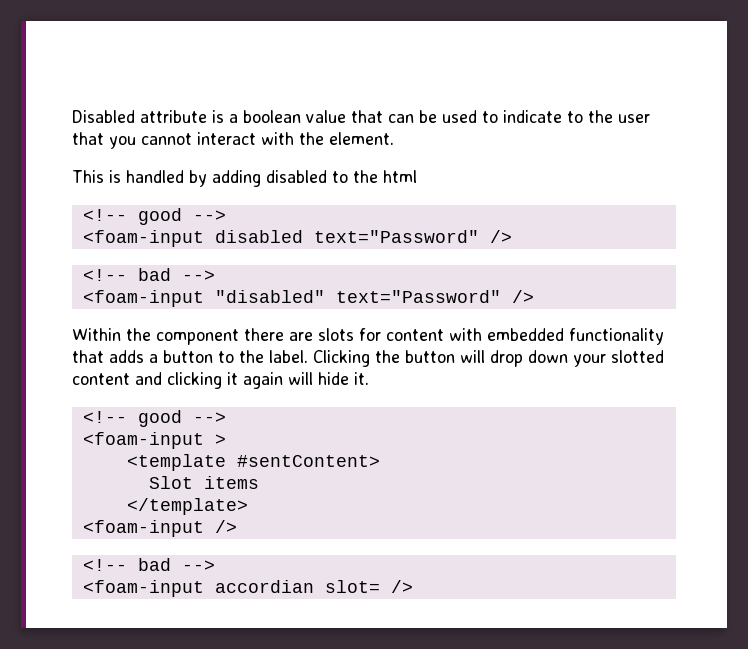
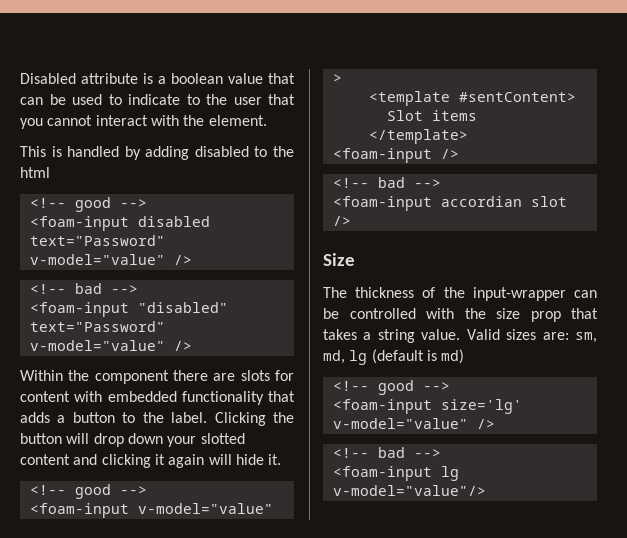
- <foam-input disabled text="Password" />
+ <foam-input disabled text="Password" v-model="value" />
- <foam-input "disabled" text="Password" />
+ <foam-input "disabled" text="Password" v-model="value" />
- <foam-input >
+ <foam-input v-model="value" >
- <foam-input accordian slot= />
+ <foam-input accordian slot />
+ Size
+ The thickness of the input-wrapper can be controlled with the size prop that takes a string value. Valid sizes are: sm, md, lg (default is md)
+ <!-- good -->
+ <foam-input size='lg' v-model="value" />
+ <!-- bad -->
+ <foam-input lg v-model="value"/>

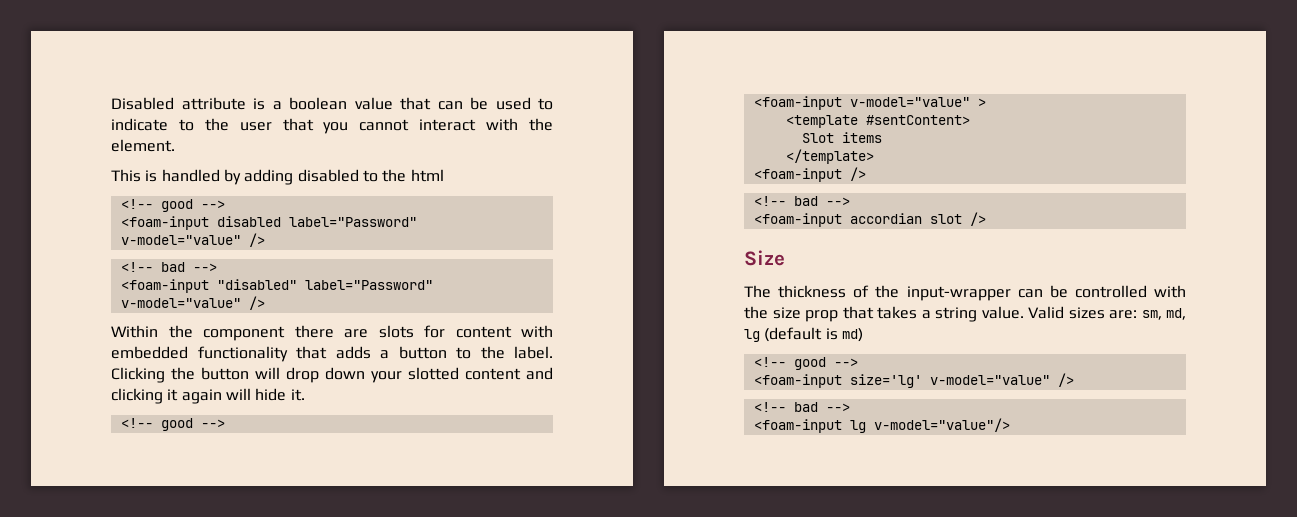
- <foam-input disabled text="Password" v-model="value" />
+ <foam-input disabled label="Password" v-model="value" />
- <foam-input "disabled" text="Password" v-model="value" />
+ <foam-input "disabled" label="Password" v-model="value" />

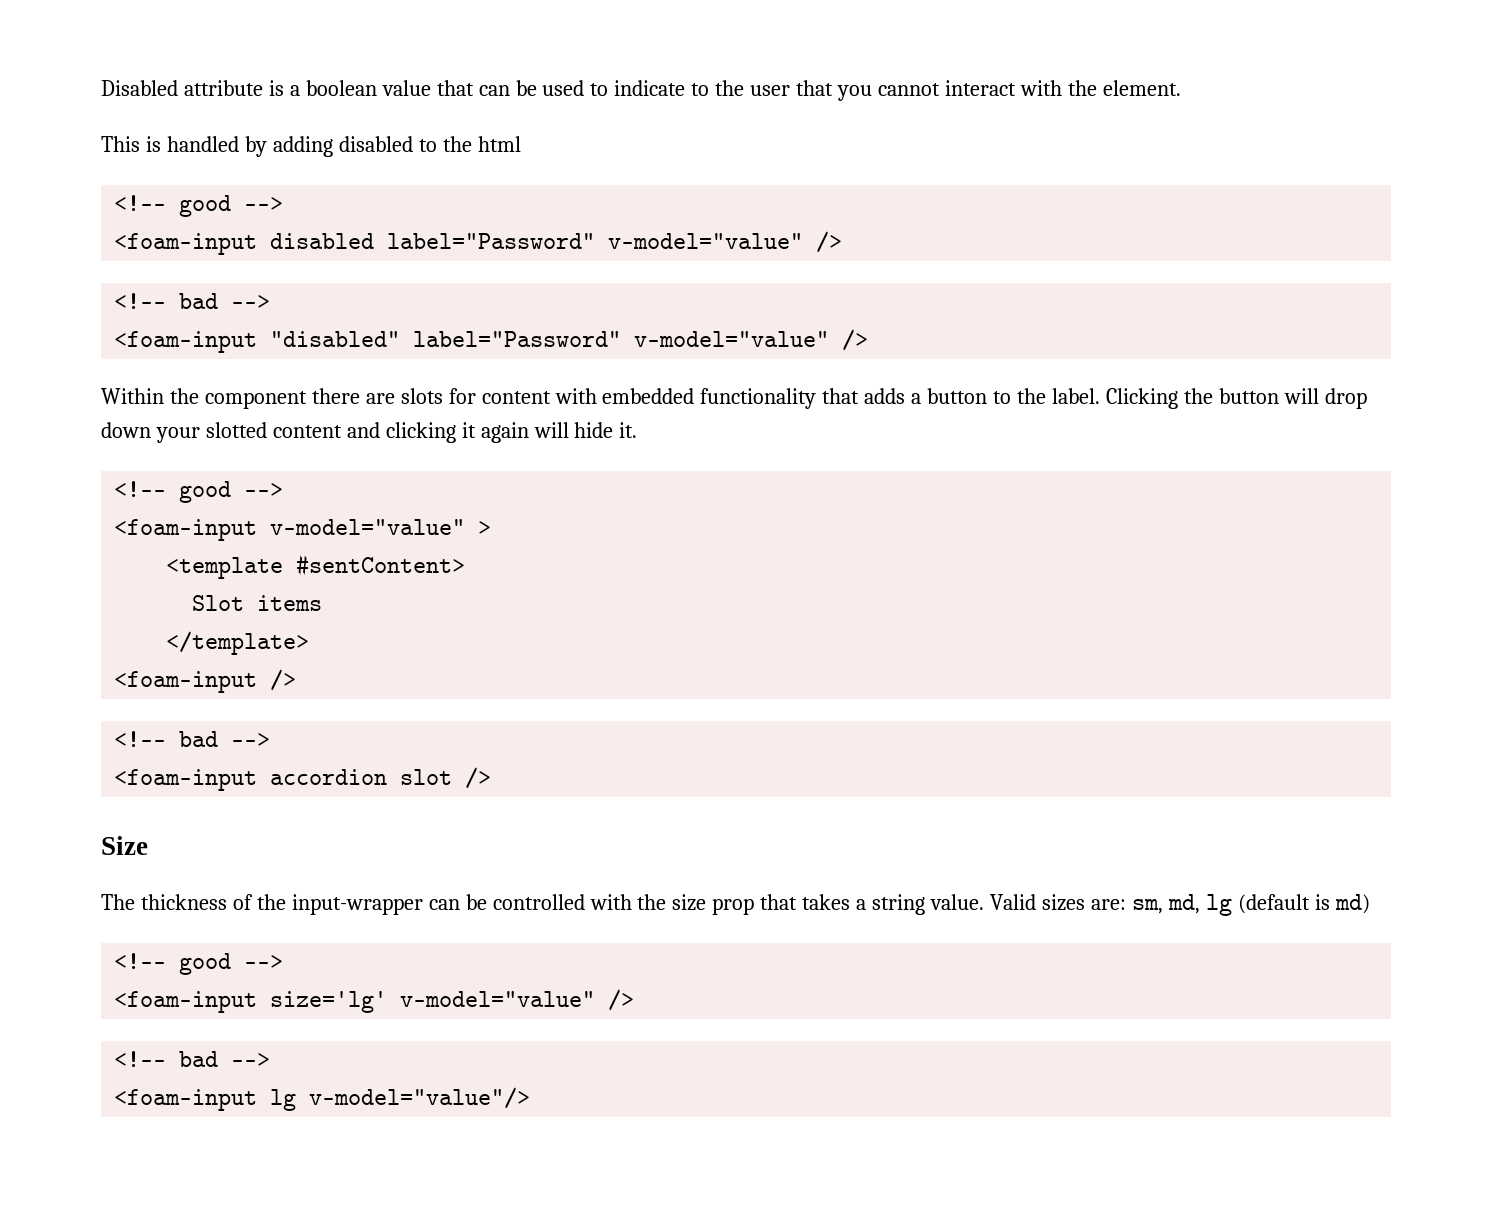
- <foam-input accordian slot />
+ <foam-input accordion slot />

